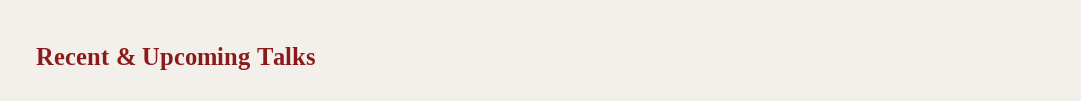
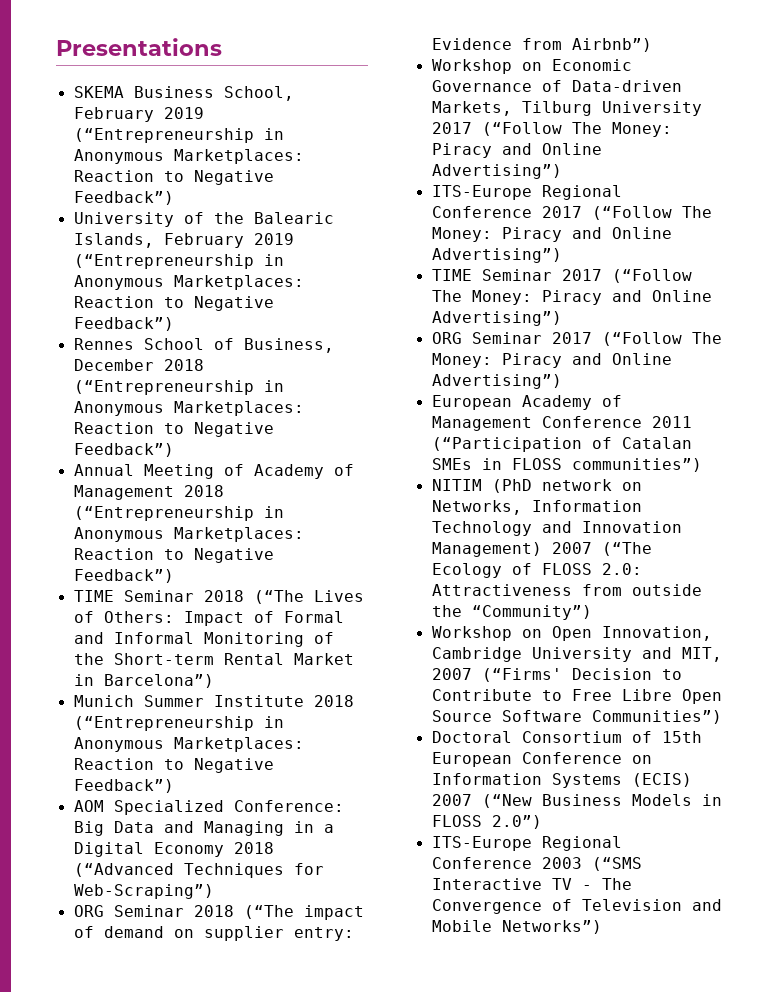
- Recent & Upcoming Talks
+ Presentations
+ SKEMA Business School, February 2019 (“Entrepreneurship in Anonymous Marketplaces: Reaction to Negative Feedback”)
+ University of the Balearic Islands, February 2019 (“Entrepreneurship in Anonymous Marketplaces: Reaction to Negative Feedback”)
+ Rennes School of Business, December 2018 (“Entrepreneurship in Anonymous Marketplaces: Reaction to Negative Feedback”)
+ Annual Meeting of Academy of Management 2018 (“Entrepreneurship in Anonymous Marketplaces: Reaction to Negative Feedback”)
+ TIME Seminar 2018 (“The Lives of Others: Impact of Formal and Informal Monitoring of the Short-term Rental Market in Barcelona”)
+ Munich Summer Institute 2018 (“Entrepreneurship in Anonymous Marketplaces: Reaction to Negative Feedback”)
+ AOM Specialized Conference: Big Data and Managing in a Digital Economy 2018 (“Advanced Techniques for Web-Scraping”)
+ ORG Seminar 2018 (“The impact of demand on supplier entry: Evidence from Airbnb”)
+ Workshop on Economic Governance of Data-driven Markets, Tilburg University 2017 (“Follow The Money: Piracy and Online Advertising”)
+ ITS-Europe Regional Conference 2017 (“Follow The Money: Piracy and Online Advertising”)
+ TIME Seminar 2017 (“Follow The Money: Piracy and Online Advertising”)
+ ORG Seminar 2017 (“Follow The Money: Piracy and Online Advertising”)
+ European Academy of Management Conference 2011 (“Participation of Catalan SMEs in FLOSS communities”)
+ NITIM (PhD network on Networks, Information Technology and Innovation Management) 2007 (“The Ecology of FLOSS 2.0: Attractiveness from outside the “Community”)
+ Workshop on Open Innovation, Cambridge University and MIT, 2007 (“Firms' Decision to Contribute to Free Libre Open Source Software Communities”)
+ Doctoral Consortium of 15th European Conference on Information Systems (ECIS) 2007 (“New Business Models in FLOSS 2.0”)
+ ITS-Europe Regional Conference 2003 (“SMS Interactive TV - The Convergence of Television and Mobile Networks”)

